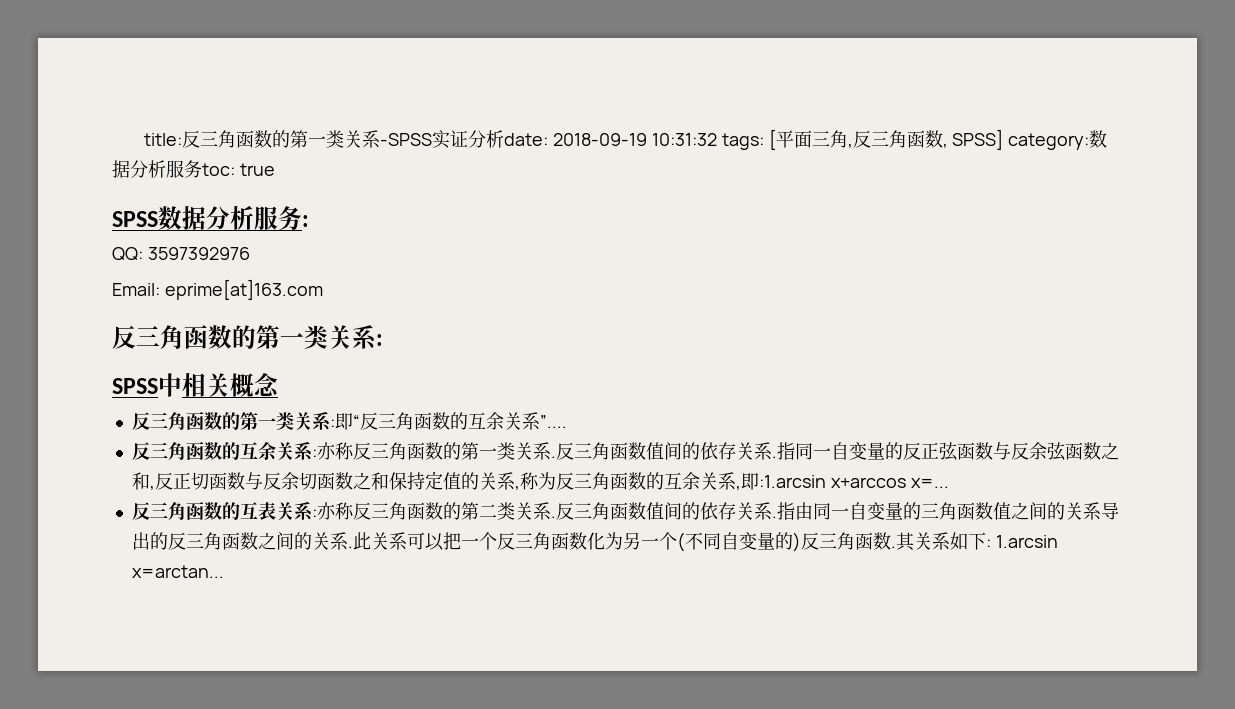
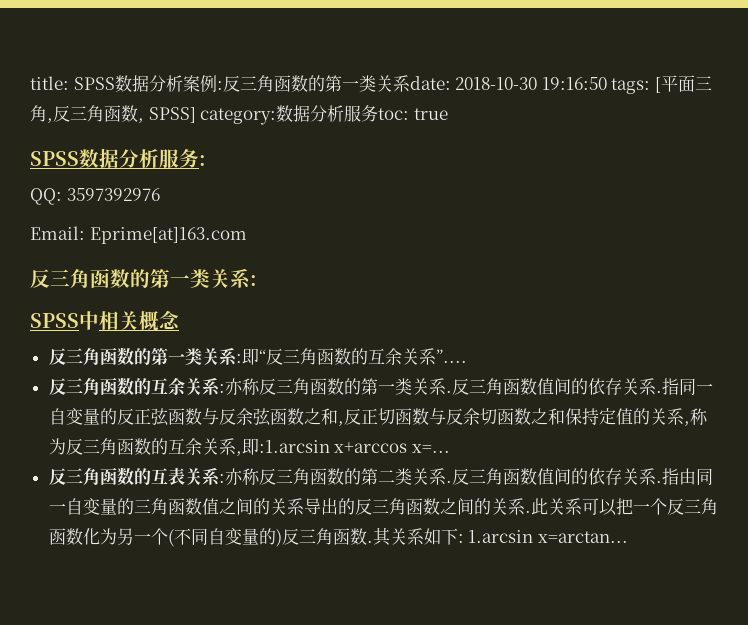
- title:反三角函数的第一类关系-SPSS实证分析date: 2018-09-19 10:31:32 tags: [平面三角,反三角函数, SPSS] category:数据分析服务toc: true
+ title: SPSS数据分析案例:反三角函数的第一类关系date: 2018-10-30 19:16:50 tags: [平面三角,反三角函数, SPSS] category:数据分析服务toc: true
- Email: eprime[at]163.com
+ Email: Eprime[at]163.com

